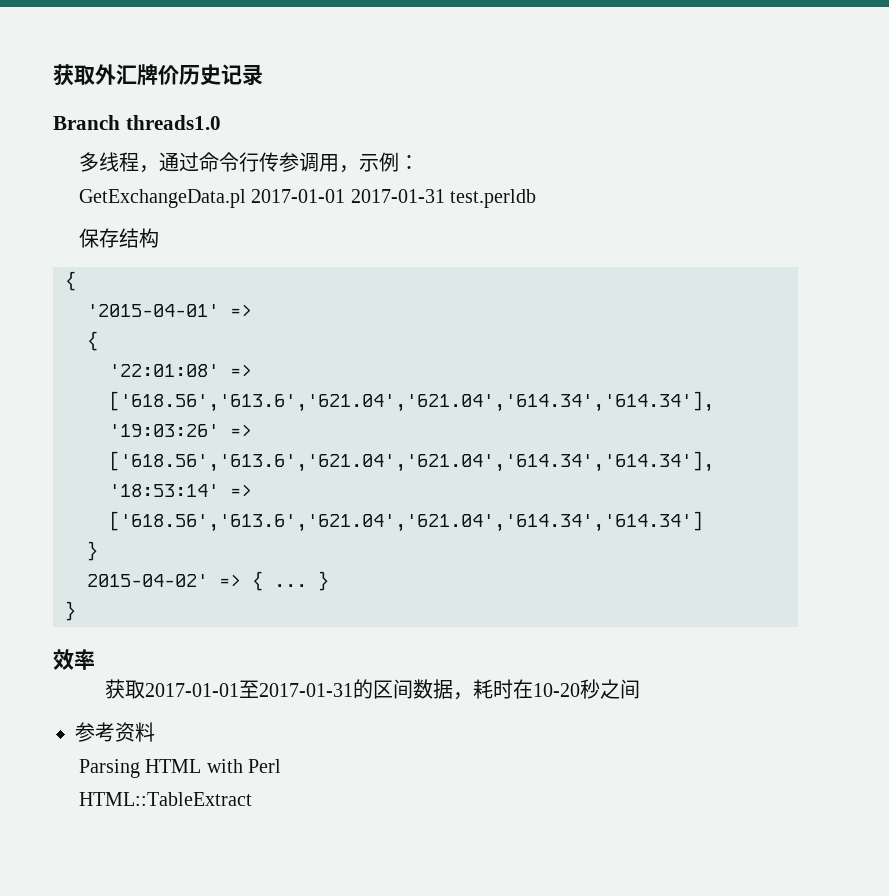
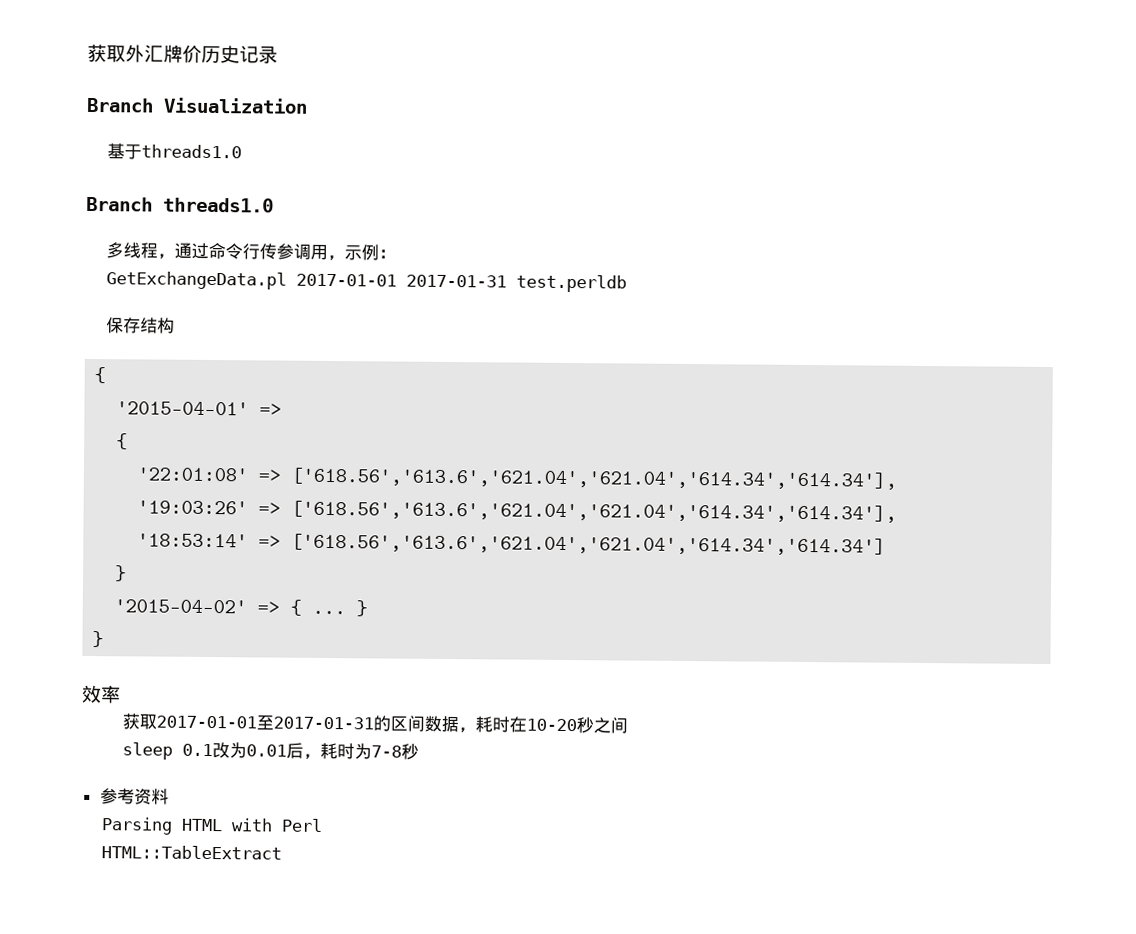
+ Branch Visualization
+ 基于threads1.0
- 2015-04-02' => { ...
+ '2015-04-02' => { ...
+ sleep 0.1改为0.01后，耗时为7-8秒

